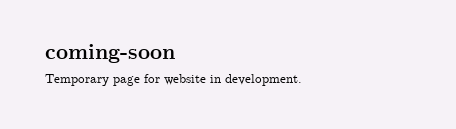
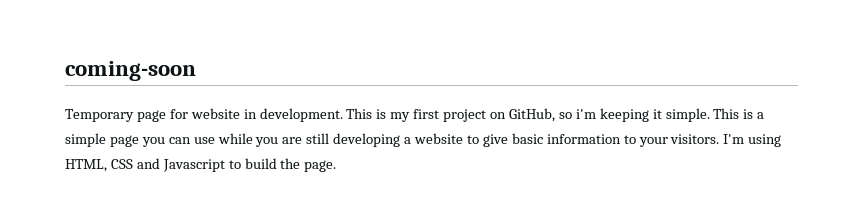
+ This is my first project on GitHub, so i'm keeping it simple. This is a simple page you can use while you are still developing a website to give basic information to your visitors. I'm using HTML, CSS and Javascript to build the page.

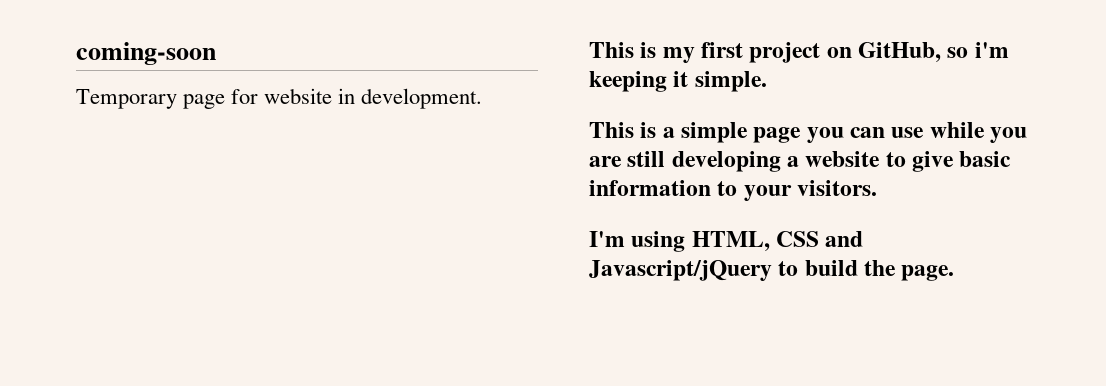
- Temporary page for website in development. This is my first project on GitHub, so i'm keeping it simple. This is a simple page you can use while you are still developing a website to give basic information to your visitors. I'm using HTML, CSS and Javascript to build the page.
+ Temporary page for website in development.
+ This is my first project on GitHub, so i'm keeping it simple.
+ This is a simple page you can use while you are still developing a website to give basic information to your visitors.
+ I'm using HTML, CSS and Javascript/jQuery to build the page.

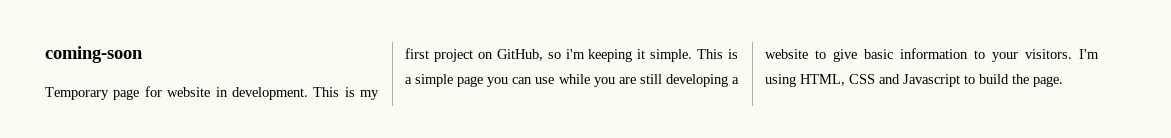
- Temporary page for website in development.
- This is my first project on GitHub, so i'm keeping it simple.
- This is a simple page you can use while you are still developing a website to give basic information to your visitors.
- I'm using HTML, CSS and Javascript/jQuery to build the page.
+ Temporary page for website in development. This is my first project on GitHub, so i'm keeping it simple. This is a simple page you can use while you are still developing a website to give basic information to your visitors. I'm using HTML, CSS and Javascript to build the page.

